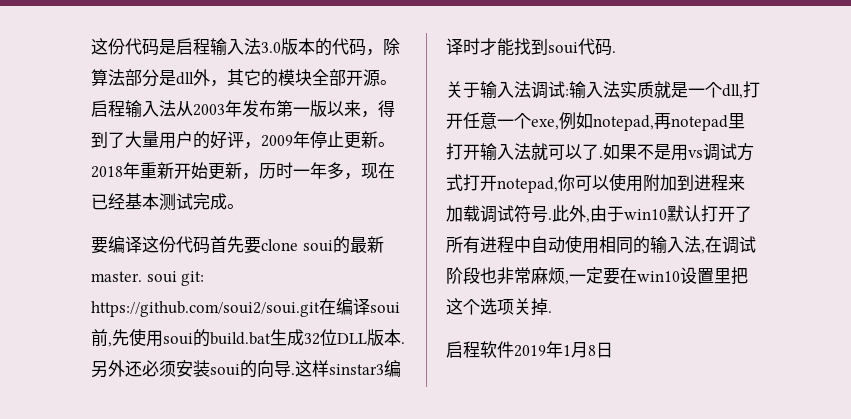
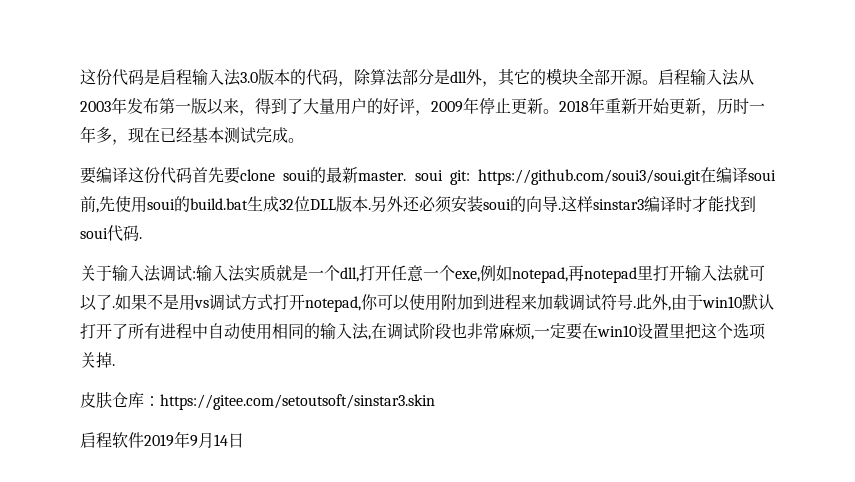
- 要编译这份代码首先要clone soui的最新master. soui git: https://github.com/soui2/soui.git在编译soui前,先使用soui的build.bat生成32位DLL版本.
+ 要编译这份代码首先要clone soui的最新master. soui git: https://github.com/soui3/soui.git在编译soui前,先使用soui的build.bat生成32位DLL版本.
+ 皮肤仓库：https://gitee.com/setoutsoft/sinstar3.skin
- 启程软件2019年1月8日
+ 启程软件2019年9月14日

